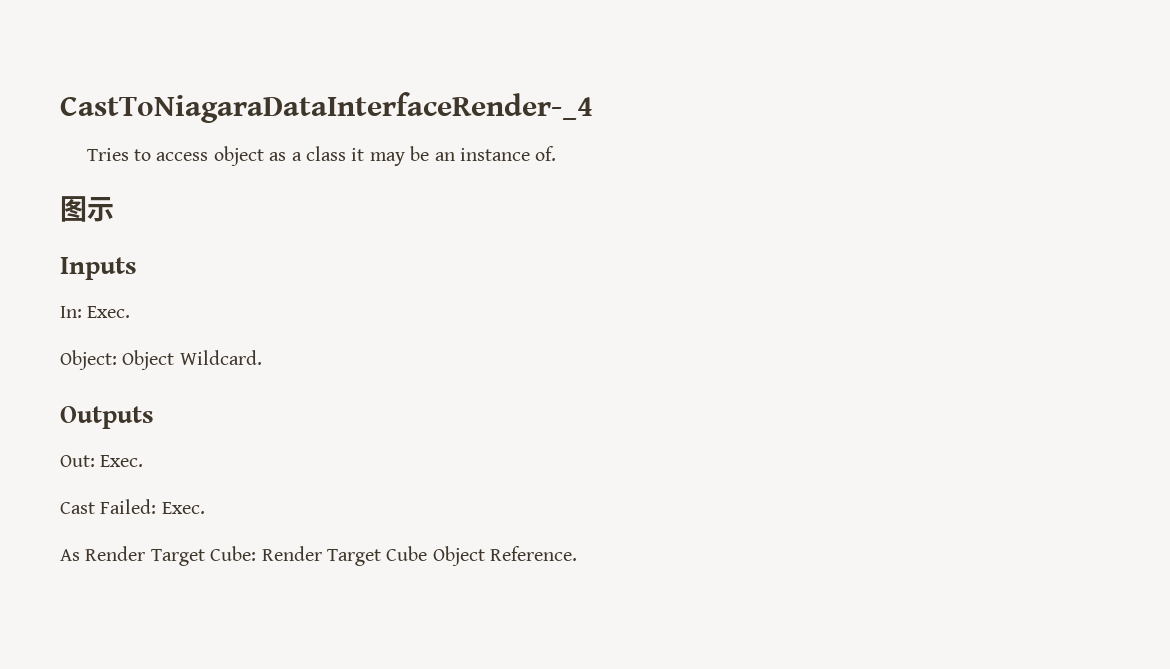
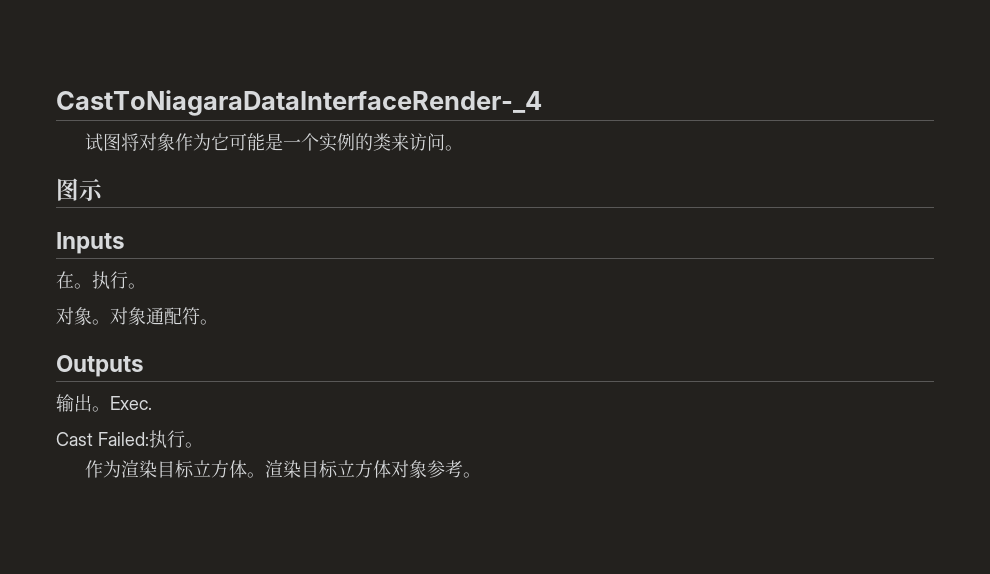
- Tries to access object as a class it may be an instance of.
+ 试图将对象作为它可能是一个实例的类来访问。
  图示
  Inputs
- In: Exec.
- Object: Object Wildcard.
+ 在。执行。
+ 对象。对象通配符。
- Out: Exec.
+ 输出。Exec.
- Cast Failed: Exec.
- As Render Target Cube: Render Target Cube Object Reference.
+ Cast Failed:执行。
+ 作为渲染目标立方体。渲染目标立方体对象参考。

